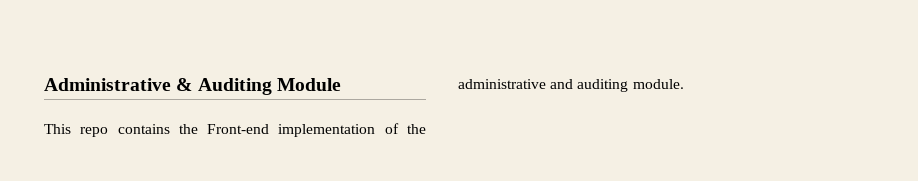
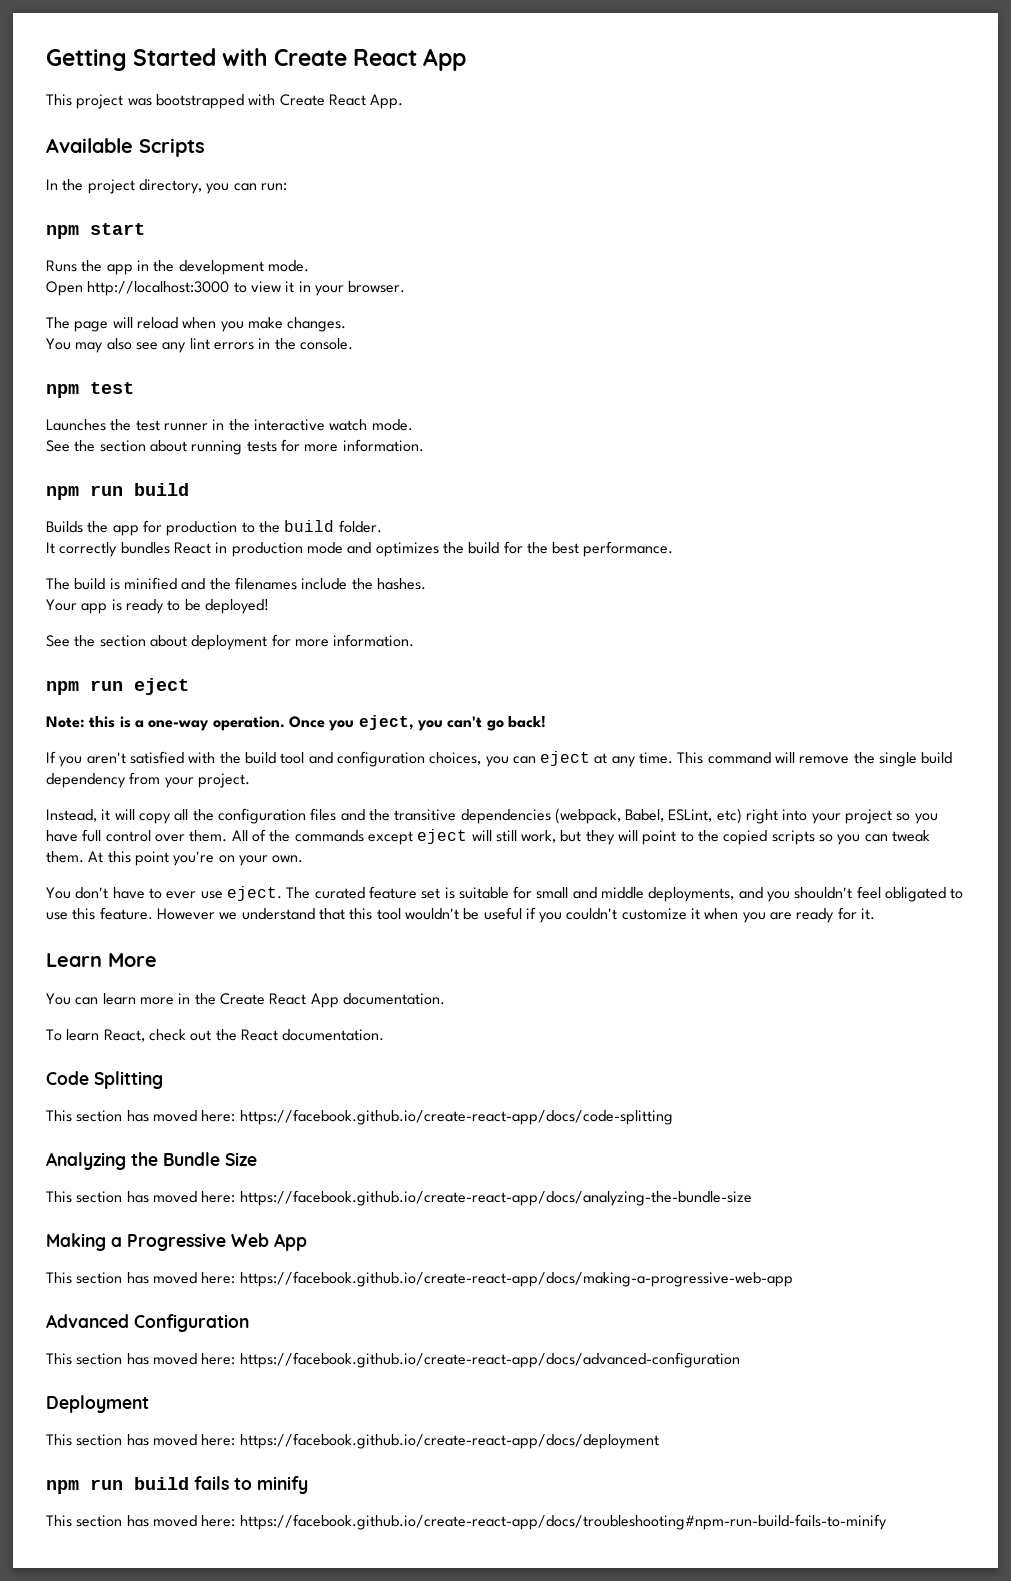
- Administrative & Auditing Module
- This repo contains the Front-end implementation of the administrative and auditing module.
+ Getting Started with Create React App
+ This project was bootstrapped with Create React App.
+ Available Scripts
+ In the project directory, you can run:
+ npm start
+ Runs the app in the development mode.
+ Open http://localhost:3000 to view it in your browser.
+ The page will reload when you make changes.
+ You may also see any lint errors in the console.
+ npm test
+ Launches the test runner in the interactive watch mode.
+ See the section about running tests for more information.
+ npm run build
+ Builds the app for production to the build folder.
+ It correctly bundles React in production mode and optimizes the build for the best performance.
+ The build is minified and the filenames include the hashes.
+ Your app is ready to be deployed!
+ See the section about deployment for more information.
+ npm run eject
+ Note: this is a one-way operation. Once you eject, you can't go back!
+ If you aren't satisfied with the build tool and configuration choices, you can eject at any time. This command will remove the single build dependency from your project.
+ Instead, it will copy all the configuration files and the transitive dependencies (webpack, Babel, ESLint, etc) right into your project so you have full control over them. All of the commands except eject will still work, but they will point to the copied scripts so you can tweak them. At this point you're on your own.
+ You don't have to ever use eject. The curated feature set is suitable for small and middle deployments, and you shouldn't feel obligated to use this feature. However we understand that this tool wouldn't be useful if you couldn't customize it when you are ready for it.
+ Learn More
+ You can learn more in the Create React App documentation.
+ To learn React, check out the React documentation.
+ Code Splitting
+ This section has moved here: https://facebook.github.io/create-react-app/docs/code-splitting
+ Analyzing the Bundle Size
+ This section has moved here: https://facebook.github.io/create-react-app/docs/analyzing-the-bundle-size
+ Making a Progressive Web App
+ This section has moved here: https://facebook.github.io/create-react-app/docs/making-a-progressive-web-app
+ Advanced Configuration
+ This section has moved here: https://facebook.github.io/create-react-app/docs/advanced-configuration
+ Deployment
+ This section has moved here: https://facebook.github.io/create-react-app/docs/deployment
+ npm run build fails to minify
+ This section has moved here: https://facebook.github.io/create-react-app/docs/troubleshooting#npm-run-build-fails-to-minify

